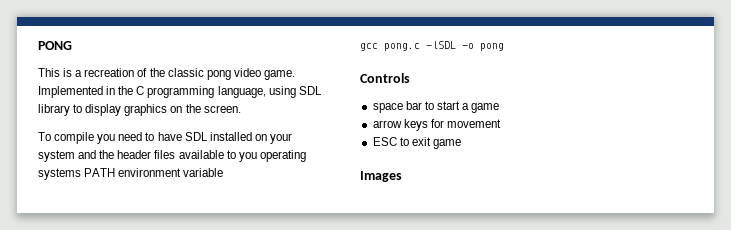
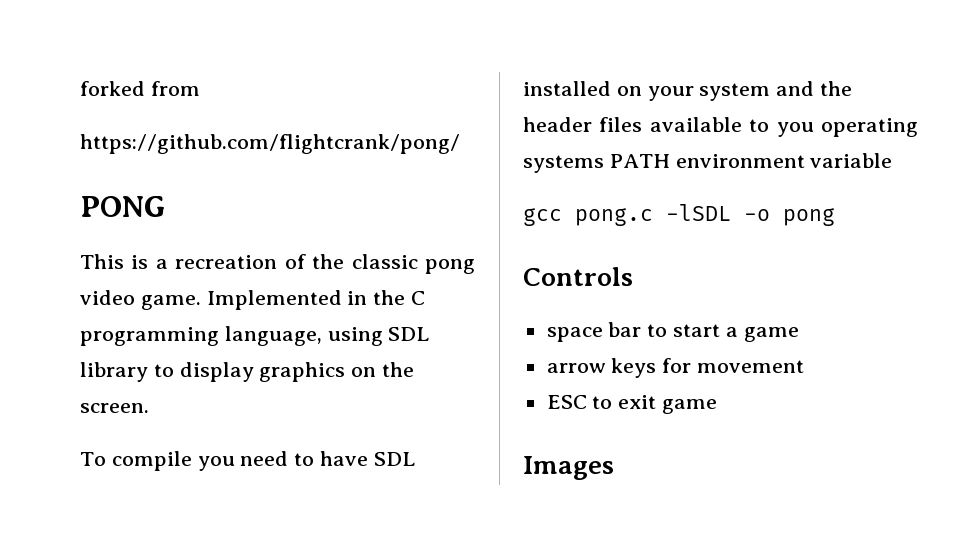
+ forked from
+ https://github.com/flightcrank/pong/

